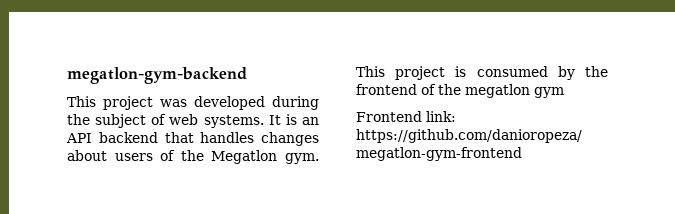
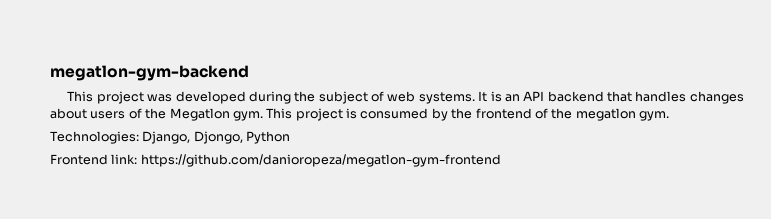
- This project is consumed by the frontend of the megatlon gym
+ This project is consumed by the frontend of the megatlon gym.
+ Technologies: Django, Djongo, Python

